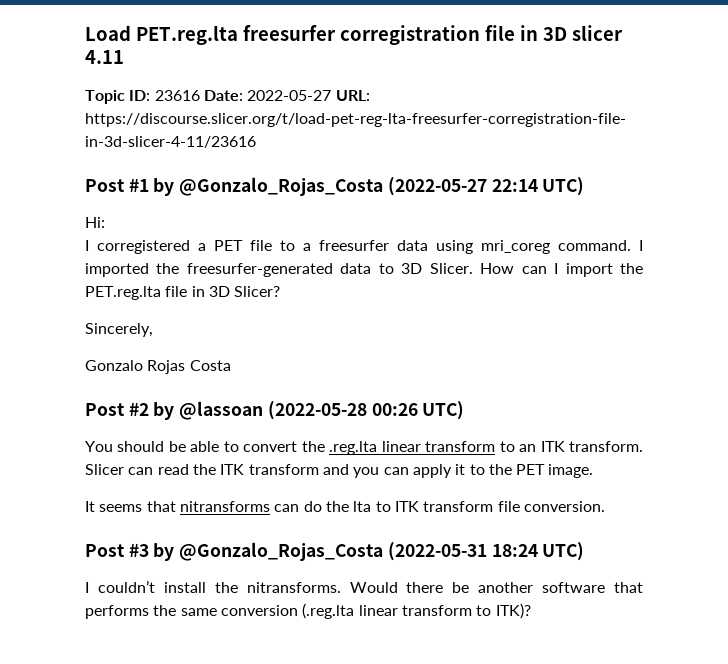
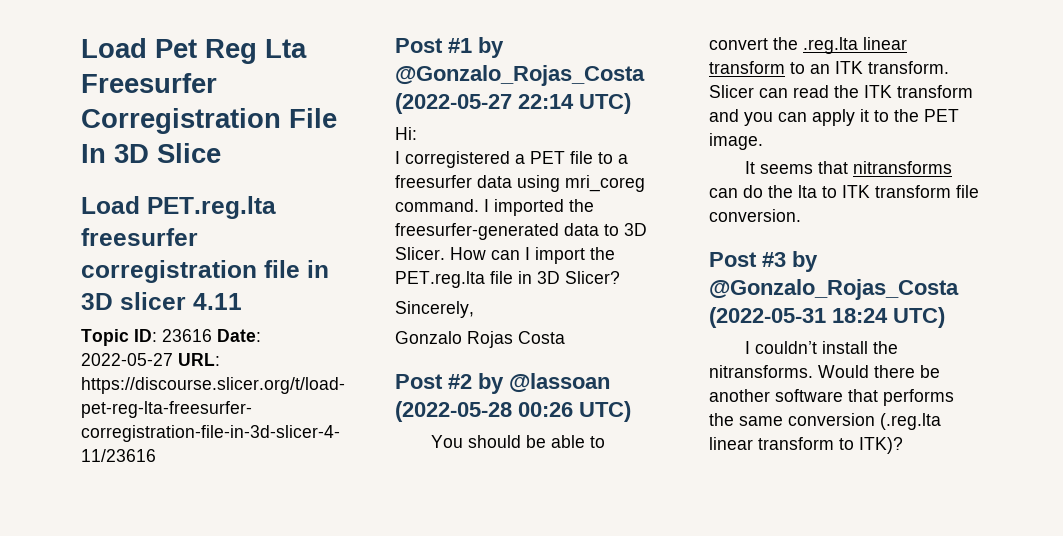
+ Load Pet Reg Lta Freesurfer Corregistration File In 3D Slice

